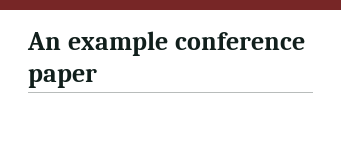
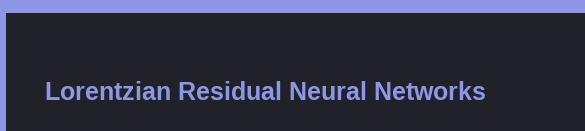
- An example conference paper
+ Lorentzian Residual Neural Networks

